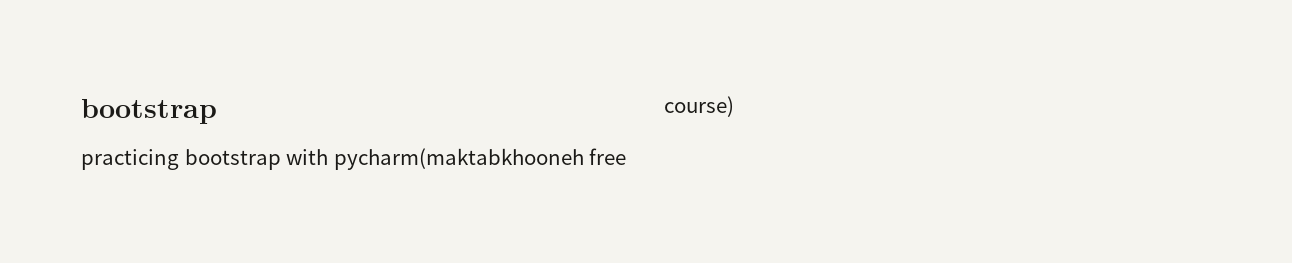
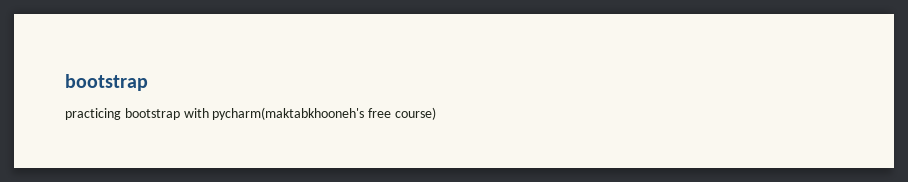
- practicing bootstrap with pycharm(maktabkhooneh free course)
+ practicing bootstrap with pycharm(maktabkhooneh's free course)

